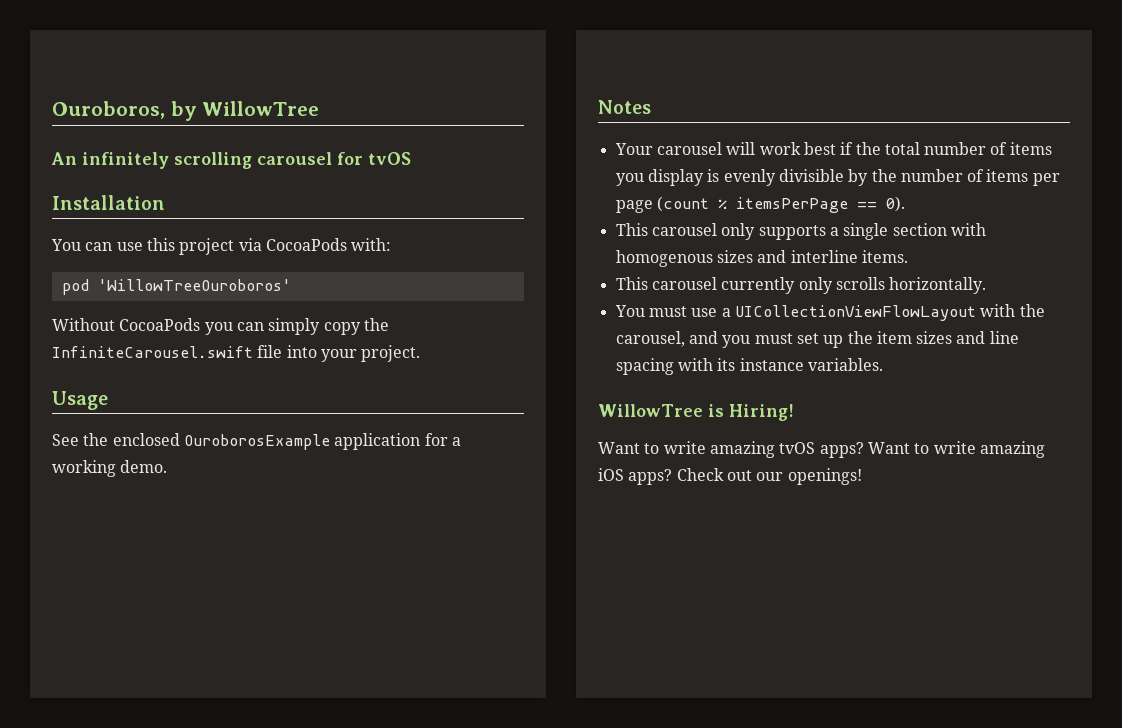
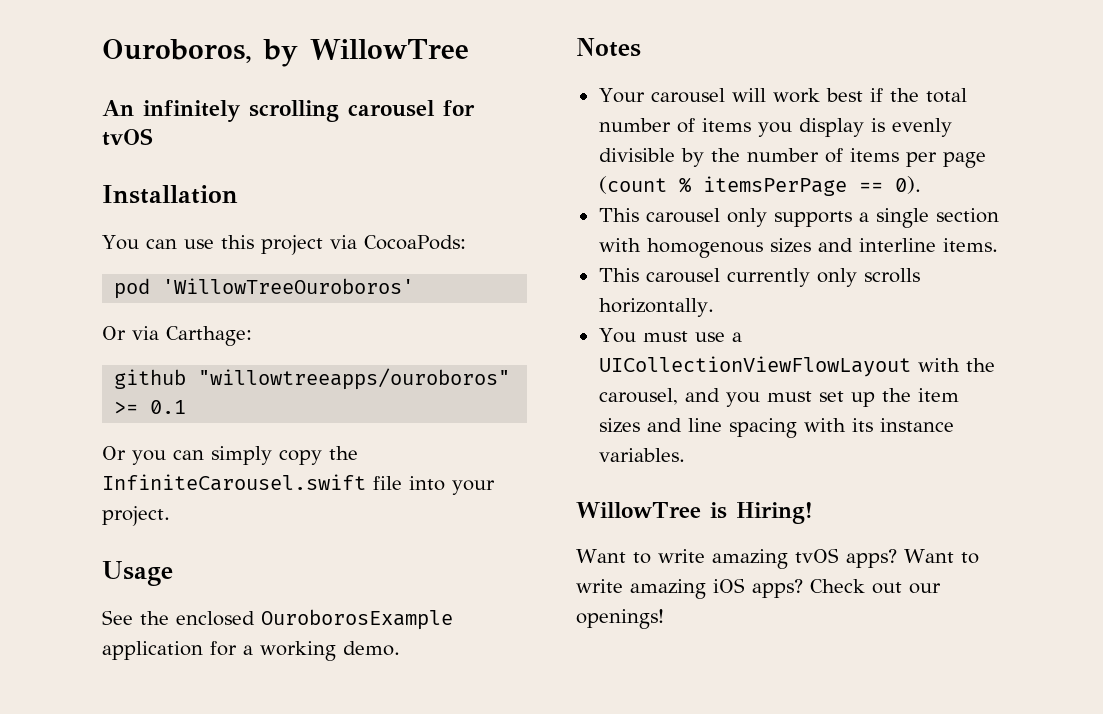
- You can use this project via CocoaPods with:
+ You can use this project via CocoaPods:
- Without CocoaPods you can simply copy the InfiniteCarousel.swift file into your project.
+ Or via Carthage:
+ github "willowtreeapps/ouroboros" >= 0.1
+ Or you can simply copy the InfiniteCarousel.swift file into your project.

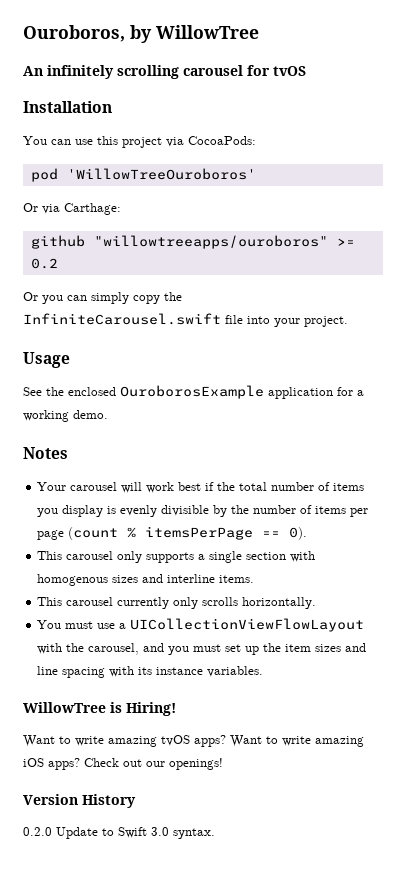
- github "willowtreeapps/ouroboros" >= 0.1
+ github "willowtreeapps/ouroboros" >= 0.2
+ Version History
+ 0.2.0 Update to Swift 3.0 syntax.

